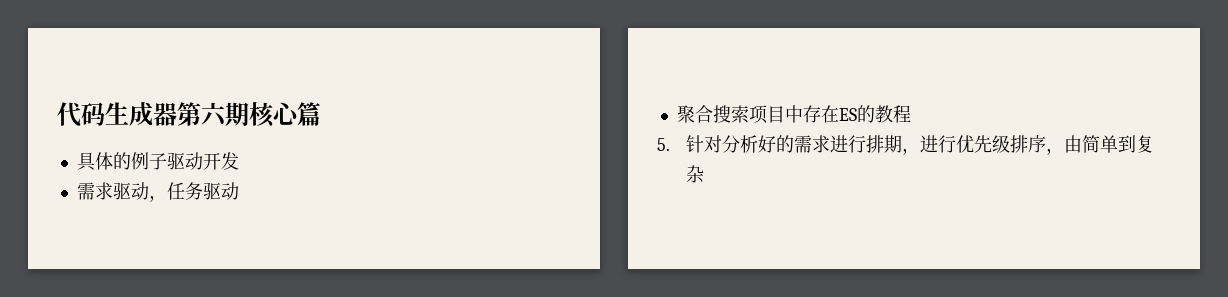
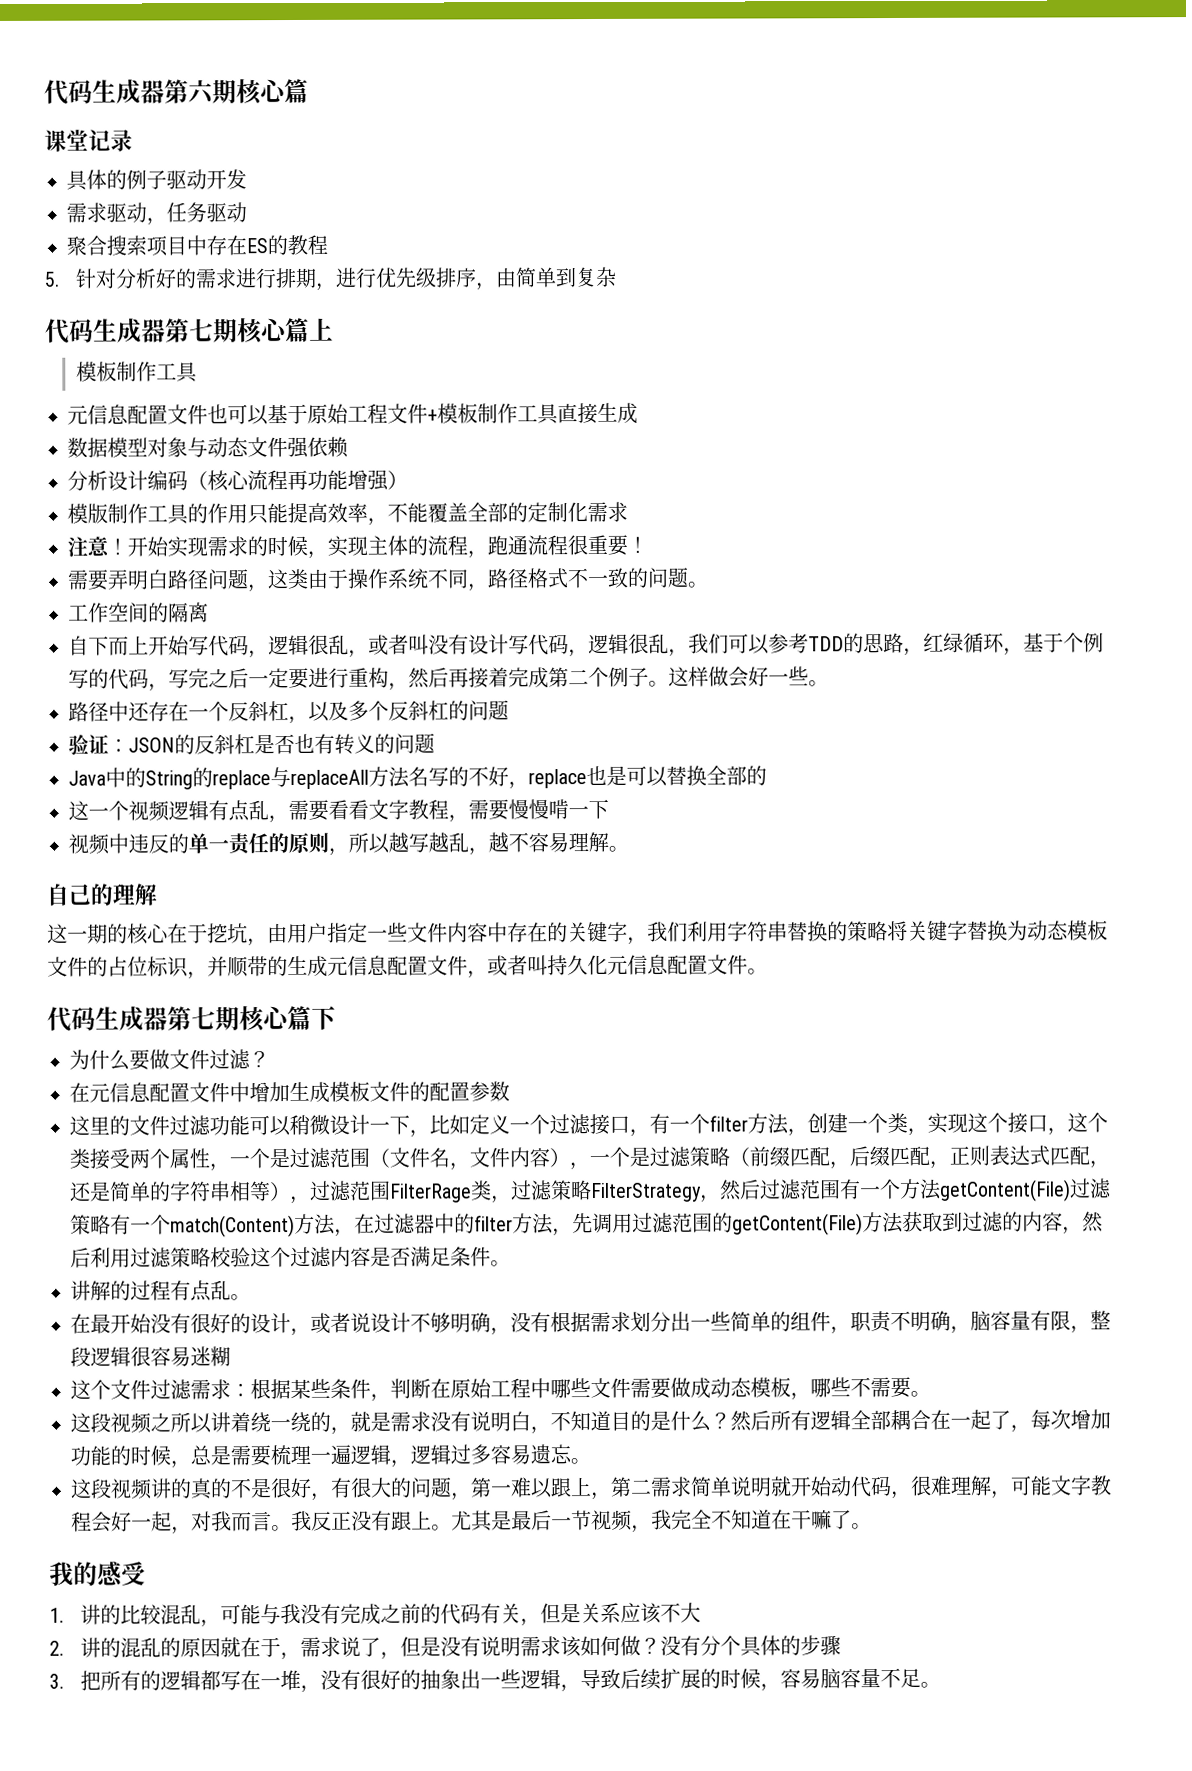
+ 课堂记录
+ 代码生成器第七期核心篇上
+ 模板制作工具
+ 元信息配置文件也可以基于原始工程文件+模板制作工具直接生成
+ 数据模型对象与动态文件强依赖
+ 分析设计编码（核心流程再功能增强）
+ 模版制作工具的作用只能提高效率，不能覆盖全部的定制化需求
+ 注意！开始实现需求的时候，实现主体的流程，跑通流程很重要！
+ 需要弄明白路径问题，这类由于操作系统不同，路径格式不一致的问题。
+ 工作空间的隔离
+ 自下而上开始写代码，逻辑很乱，或者叫没有设计写代码，逻辑很乱，我们可以参考TDD的思路，红绿循环，基于个例写的代码，写完之后一定要进行重构，然后再接着完成第二个例子。这样做会好一些。
+ 路径中还存在一个反斜杠，以及多个反斜杠的问题
+ 验证：JSON的反斜杠是否也有转义的问题
+ Java中的String的replace与replaceAll方法名写的不好，replace也是可以替换全部的
+ 这一个视频逻辑有点乱，需要看看文字教程，需要慢慢啃一下
+ 视频中违反的单一责任的原则，所以越写越乱，越不容易理解。
+ 自己的理解
+ 这一期的核心在于挖坑，由用户指定一些文件内容中存在的关键字，我们利用字符串替换的策略将关键字替换为动态模板文件的占位标识，并顺带的生成元信息配置文件，或者叫持久化元信息配置文件。
+ 代码生成器第七期核心篇下
+ 为什么要做文件过滤？
+ 在元信息配置文件中增加生成模板文件的配置参数
+ 这里的文件过滤功能可以稍微设计一下，比如定义一个过滤接口，有一个filter方法，创建一个类，实现这个接口，这个类接受两个属性，一个是过滤范围（文件名，文件内容），一个是过滤策略（前缀匹配，后缀匹配，正则表达式匹配，还是简单的字符串相等），过滤范围FilterRage类，过滤策略FilterStrategy，然后过滤范围有一个方法getContent(File)过滤策略有一个match(Content)方法，在过滤器中的filter方法，先调用过滤范围的getContent(File)方法获取到过滤的内容，然后利用过滤策略校验这个过滤内容是否满足条件。
+ 讲解的过程有点乱。
+ 在最开始没有很好的设计，或者说设计不够明确，没有根据需求划分出一些简单的组件，职责不明确，脑容量有限，整段逻辑很容易迷糊
+ 这个文件过滤需求：根据某些条件，判断在原始工程中哪些文件需要做成动态模板，哪些不需要。
+ 这段视频之所以讲着绕一绕的，就是需求没有说明白，不知道目的是什么？然后所有逻辑全部耦合在一起了，每次增加功能的时候，总是需要梳理一遍逻辑，逻辑过多容易遗忘。
+ 这段视频讲的真的不是很好，有很大的问题，第一难以跟上，第二需求简单说明就开始动代码，很难理解，可能文字教程会好一起，对我而言。我反正没有跟上。尤其是最后一节视频，我完全不知道在干嘛了。
+ 我的感受
+ 1.讲的比较混乱，可能与我没有完成之前的代码有关，但是关系应该不大
+ 2.讲的混乱的原因就在于，需求说了，但是没有说明需求该如何做？没有分个具体的步骤
+ 3.把所有的逻辑都写在一堆，没有很好的抽象出一些逻辑，导致后续扩展的时候，容易脑容量不足。

